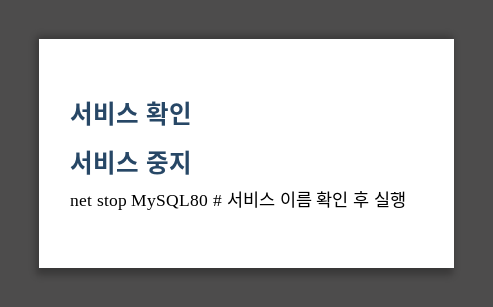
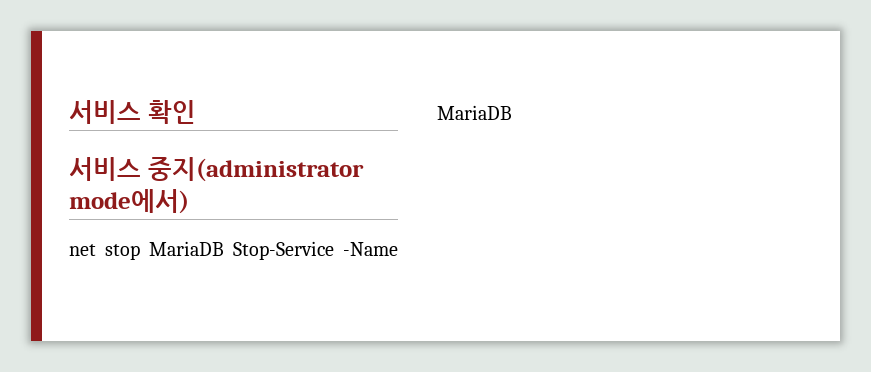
- 서비스 중지
+ 서비스 중지(administrator mode에서)
- net stop MySQL80 # 서비스 이름 확인 후 실행
+ net stop MariaDB Stop-Service -Name MariaDB

